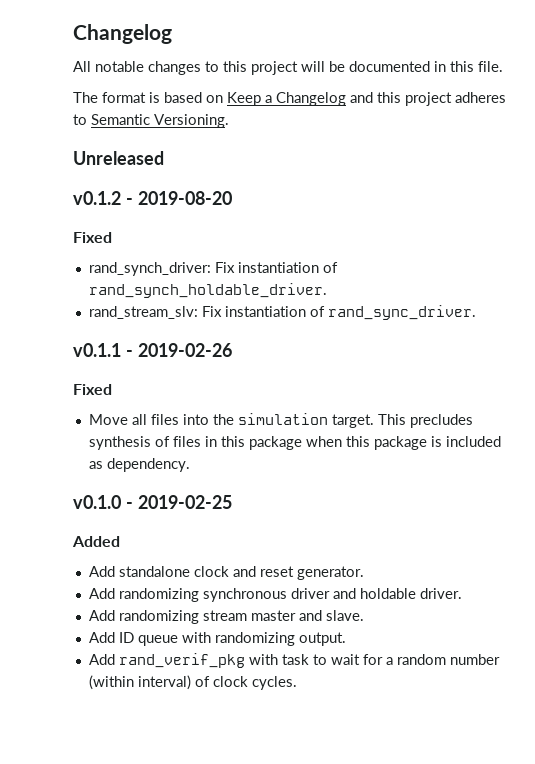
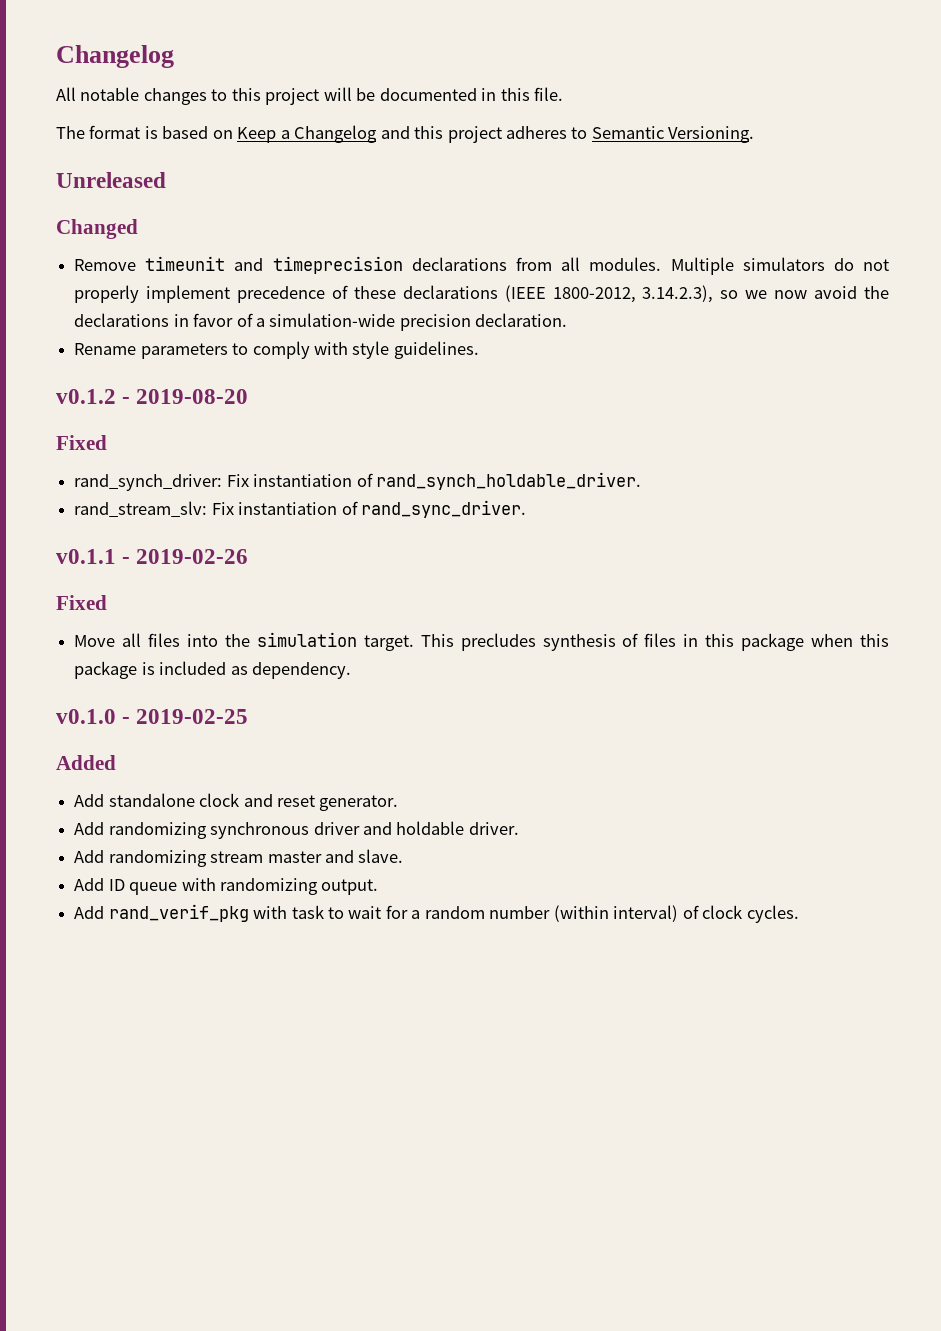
+ Changed
+ Remove timeunit and timeprecision declarations from all modules. Multiple simulators do not properly implement precedence of these declarations (IEEE 1800-2012, 3.14.2.3), so we now avoid the declarations in favor of a simulation-wide precision declaration.
+ Rename parameters to comply with style guidelines.

